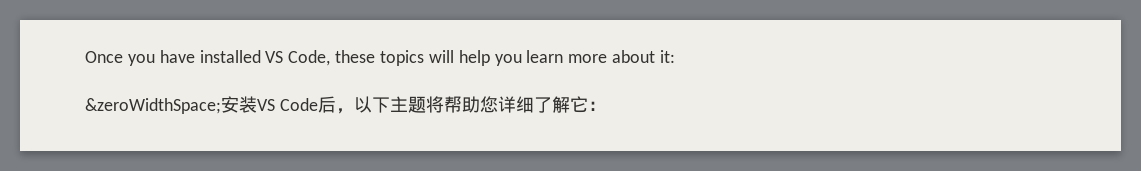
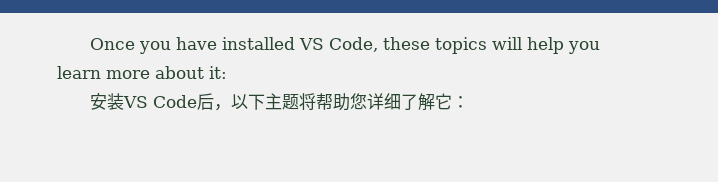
- &zeroWidthSpace;安装VS Code后，以下主题将帮助您详细了解它：
+ 安装VS Code后，以下主题将帮助您详细了解它：

